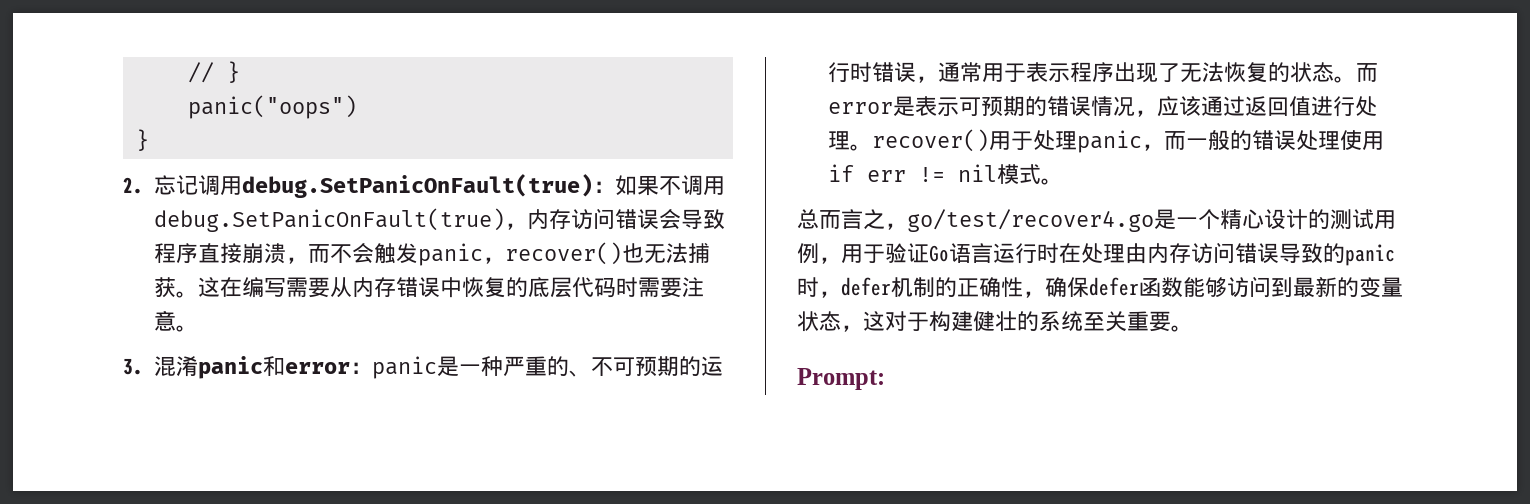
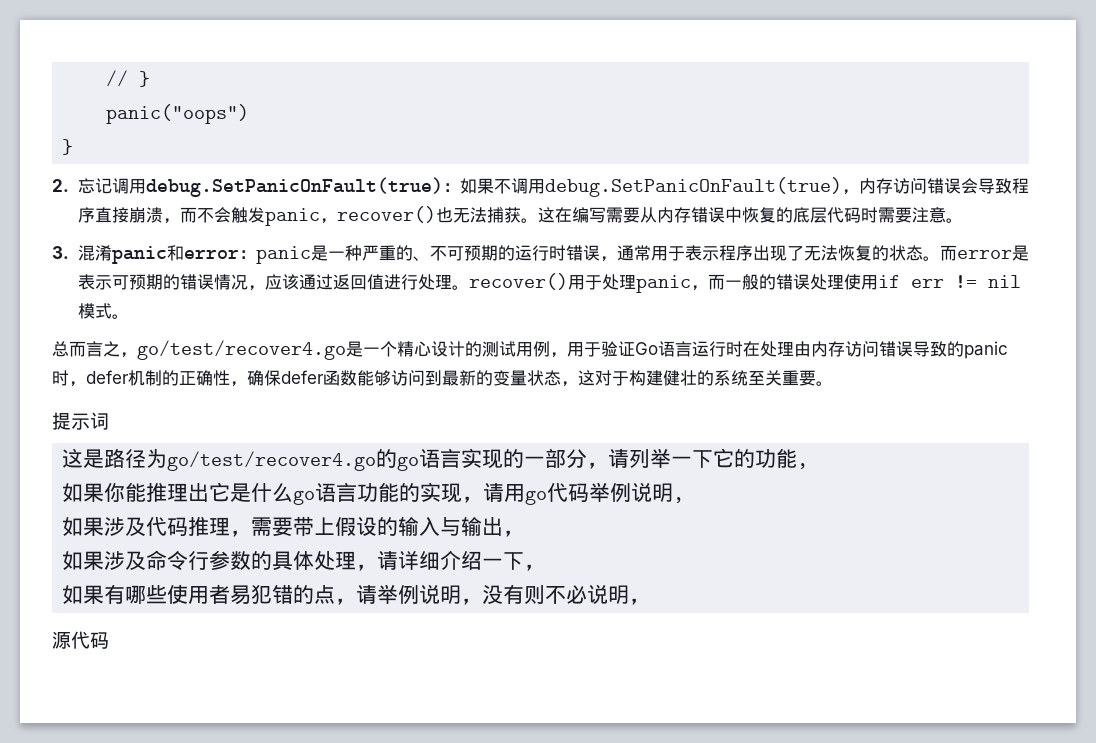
- Prompt:
+ 提示词
+ 这是路径为go/test/recover4.go的go语言实现的一部分，请列举一下它的功能,
+ 如果你能推理出它是什么go语言功能的实现，请用go代码举例说明,
+ 如果涉及代码推理，需要带上假设的输入与输出，
+ 如果涉及命令行参数的具体处理，请详细介绍一下，
+ 如果有哪些使用者易犯错的点，请举例说明，没有则不必说明，
+ 源代码

